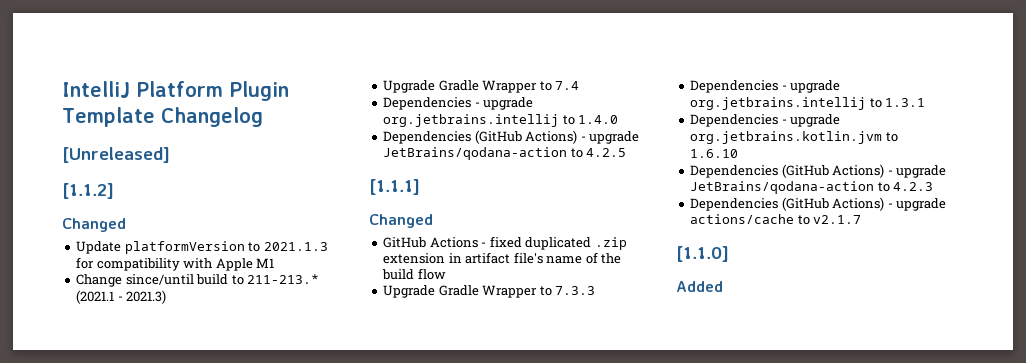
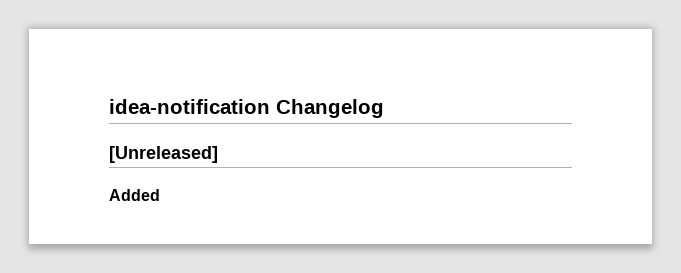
- IntelliJ Platform Plugin Template Changelog
+ idea-notification Changelog
  [Unreleased]
- [1.1.2]
- Changed
- Update platformVersion to 2021.1.3 for compatibility with Apple M1
- Change since/until build to 211-213.* (2021.1 - 2021.3)
- Upgrade Gradle Wrapper to 7.4
- Dependencies - upgrade org.jetbrains.intellij to 1.4.0
- Dependencies (GitHub Actions) - upgrade JetBrains/qodana-action to 4.2.5
- [1.1.1]
- Changed
- GitHub Actions - fixed duplicated .zip extension in artifact file's name of the build flow
- Upgrade Gradle Wrapper to 7.3.3
- Dependencies - upgrade org.jetbrains.intellij to 1.3.1
- Dependencies - upgrade org.jetbrains.kotlin.jvm to 1.6.10
- Dependencies (GitHub Actions) - upgrade JetBrains/qodana-action to 4.2.3
- Dependencies (GitHub Actions) - upgrade actions/cache to v2.1.7
- [1.1.0]

